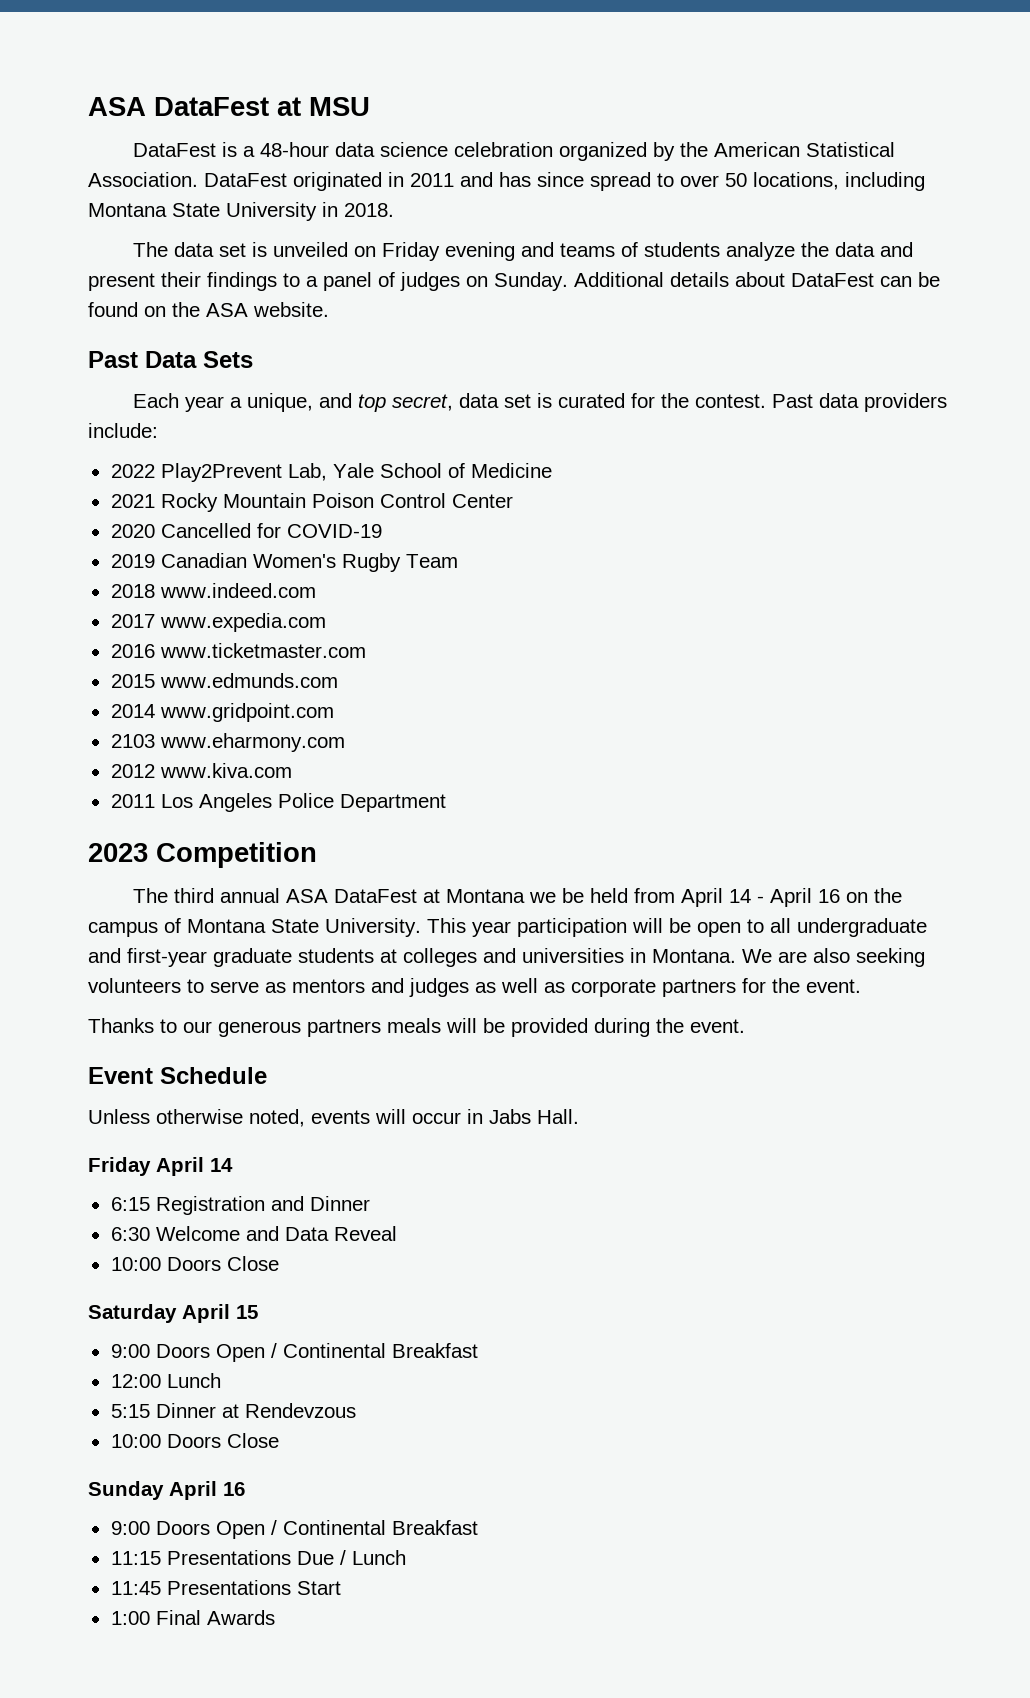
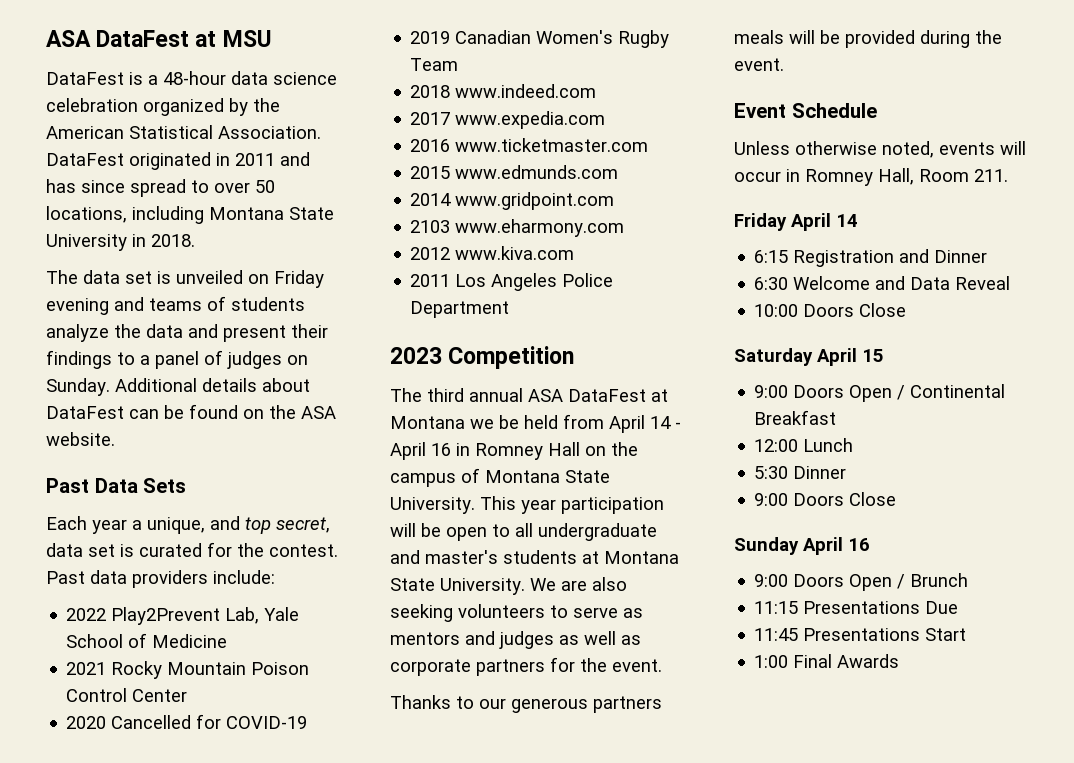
- The third annual ASA DataFest at Montana we be held from April 14 - April 16 on the campus of Montana State University.
+ The third annual ASA DataFest at Montana we be held from April 14 - April 16 in Romney Hall on the campus of Montana State University.
- This year participation will be open to all undergraduate and first-year graduate students at colleges and universities in Montana.
+ This year participation will be open to all undergraduate and master's students at Montana State University.
- Unless otherwise noted, events will occur in Jabs Hall.
+ Unless otherwise noted, events will occur in Romney Hall, Room 211.
- 5:15 Dinner at Rendevzous
- 10:00 Doors Close
+ 5:30 Dinner
+ 9:00 Doors Close
  Sunday April 16
- 9:00 Doors Open / Continental Breakfast
+ 9:00 Doors Open / Brunch
- 11:15 Presentations Due / Lunch
+ 11:15 Presentations Due

